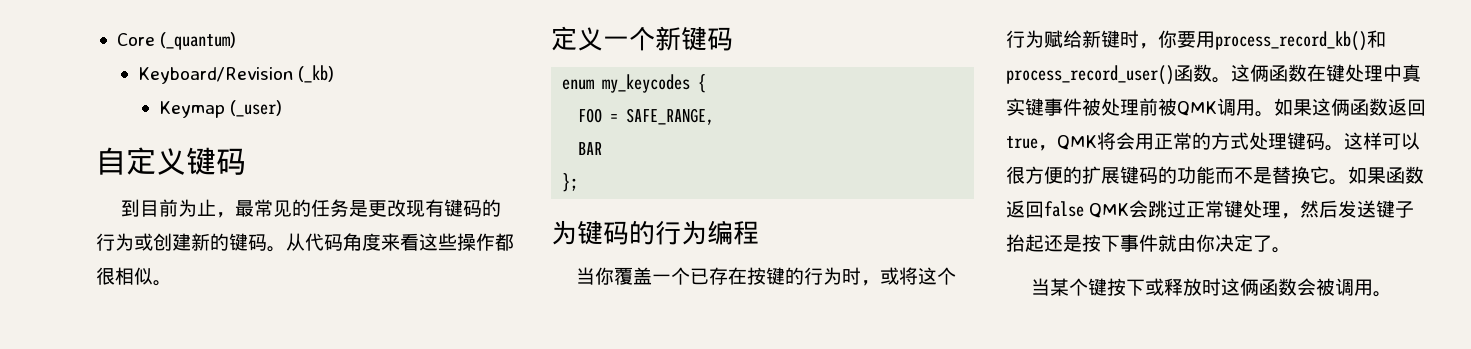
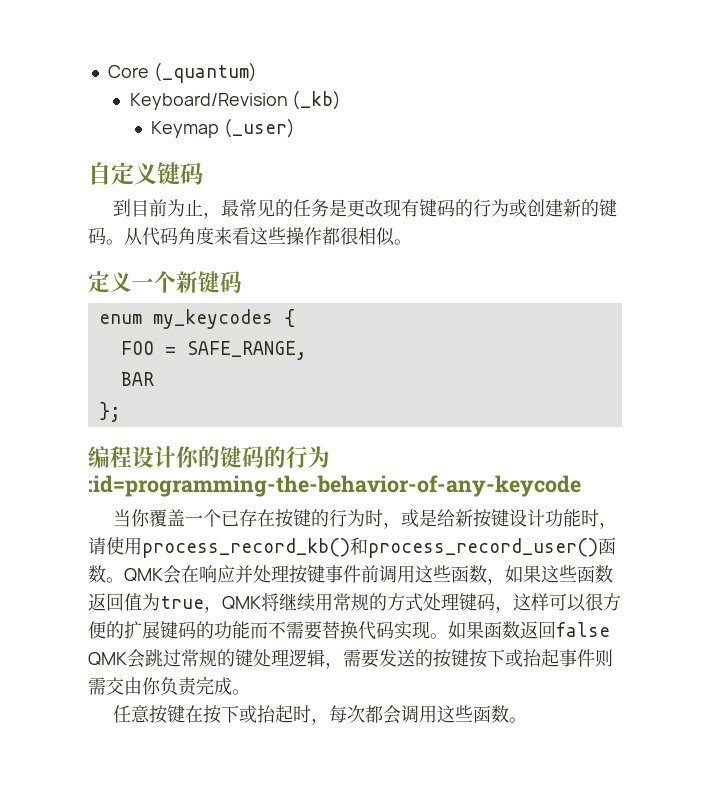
- 为键码的行为编程
+ 编程设计你的键码的行为:id=programming-the-behavior-of-any-keycode
- 当你覆盖一个已存在按键的行为时，或将这个行为赋给新键时，你要用process_record_kb()和process_record_user()函数。
+ 当你覆盖一个已存在按键的行为时，或是给新按键设计功能时，请使用process_record_kb()和process_record_user()函数。
- 这俩函数在键处理中真实键事件被处理前被QMK调用。如果这俩函数返回true，QMK将会用正常的方式处理键码。这样可以很方便的扩展键码的功能而不是替换它。
+ QMK会在响应并处理按键事件前调用这些函数，如果这些函数返回值为true，QMK将继续用常规的方式处理键码，这样可以很方便的扩展键码的功能而不需要替换代码实现。
- 如果函数返回false QMK会跳过正常键处理，然后发送键子抬起还是按下事件就由你决定了。
- 当某个键按下或释放时这俩函数会被调用。
+ 如果函数返回false QMK会跳过常规的键处理逻辑，需要发送的按键按下或抬起事件则需交由你负责完成。
+ 任意按键在按下或抬起时，每次都会调用这些函数。

